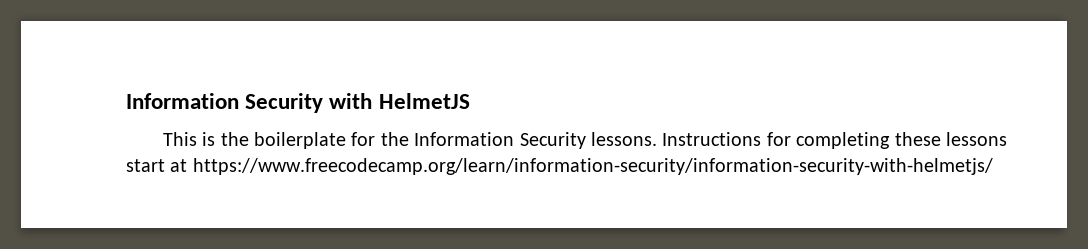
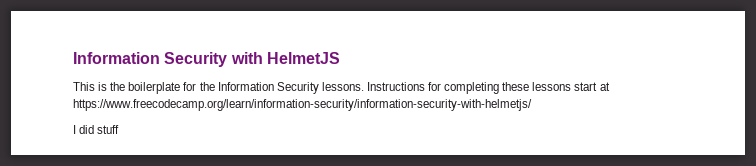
+ I did stuff

